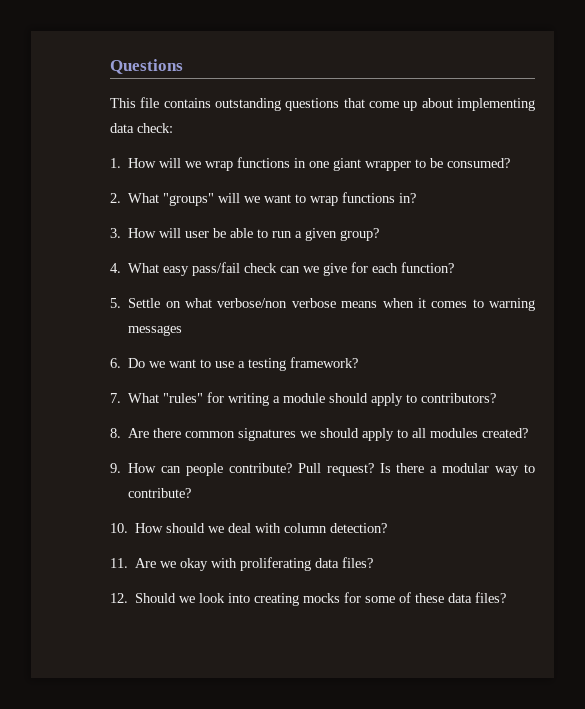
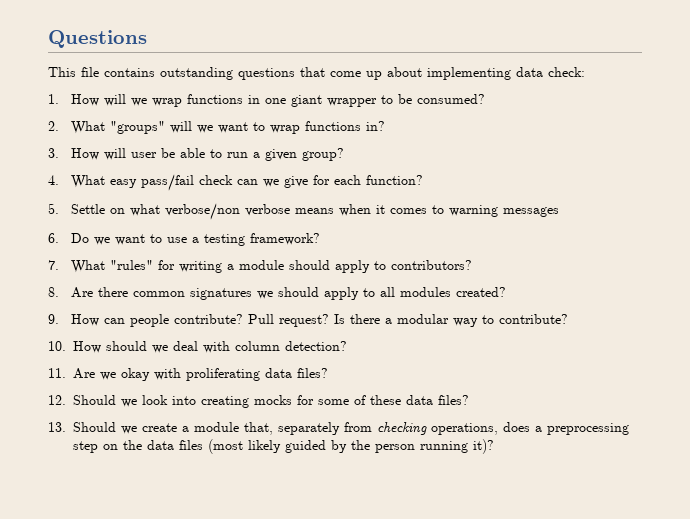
+ 13. Should we create a module that, separately from checking operations, does a preprocessing step on the data files (most likely guided by the person running it)?

